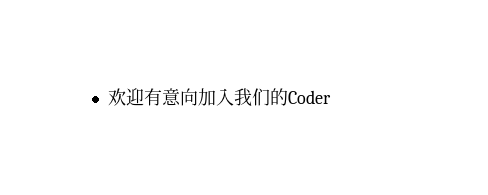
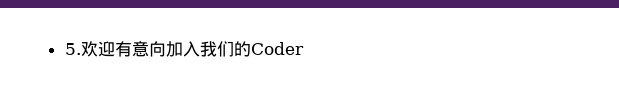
- 欢迎有意向加入我们的Coder
+ 5.欢迎有意向加入我们的Coder

